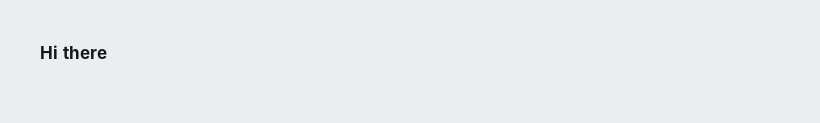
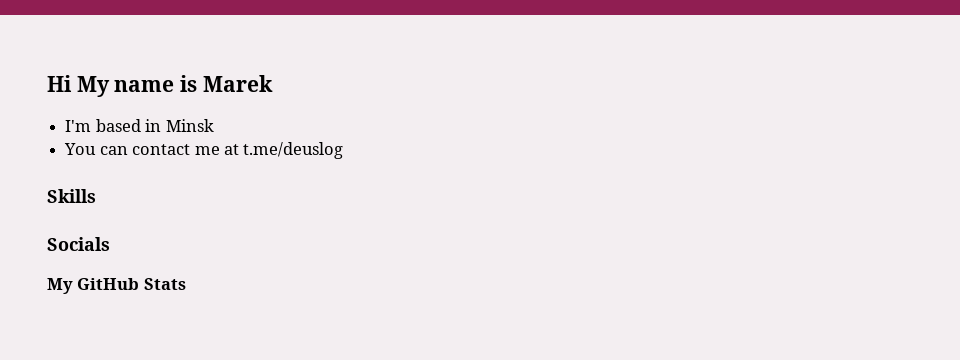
- Hi there
+ Hi My name is Marek
+ I'm based in Minsk
+ You can contact me at t.me/deuslog
+ Skills
+ Socials
+ My GitHub Stats

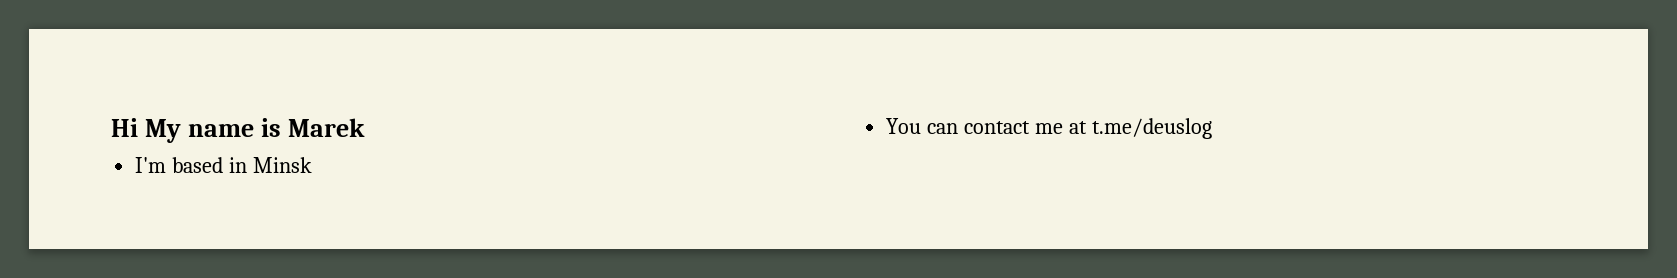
- Skills
- Socials
- My GitHub Stats

